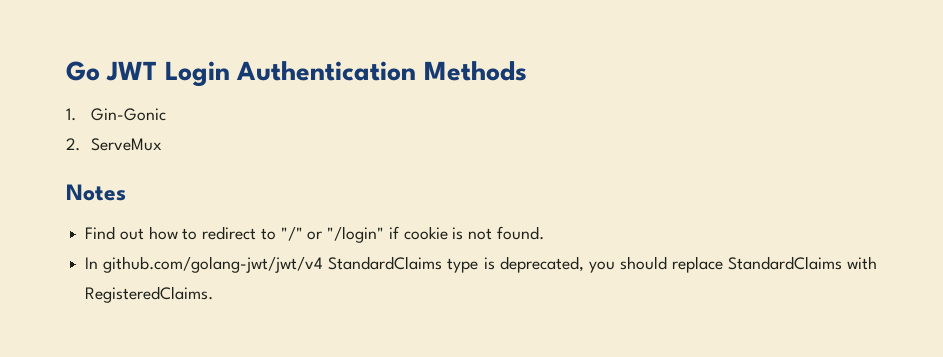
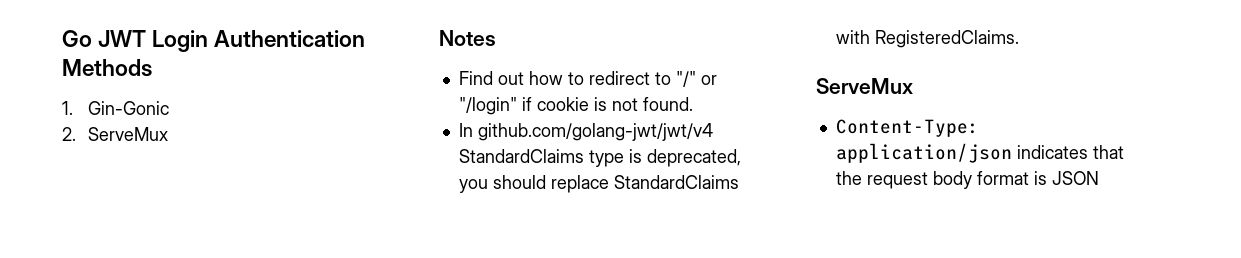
  In github.com/golang-jwt/jwt/v4 StandardClaims type is deprecated, you should replace StandardClaims with RegisteredClaims.
+ ServeMux
+ Content-Type: application/json indicates that the request body format is JSON

